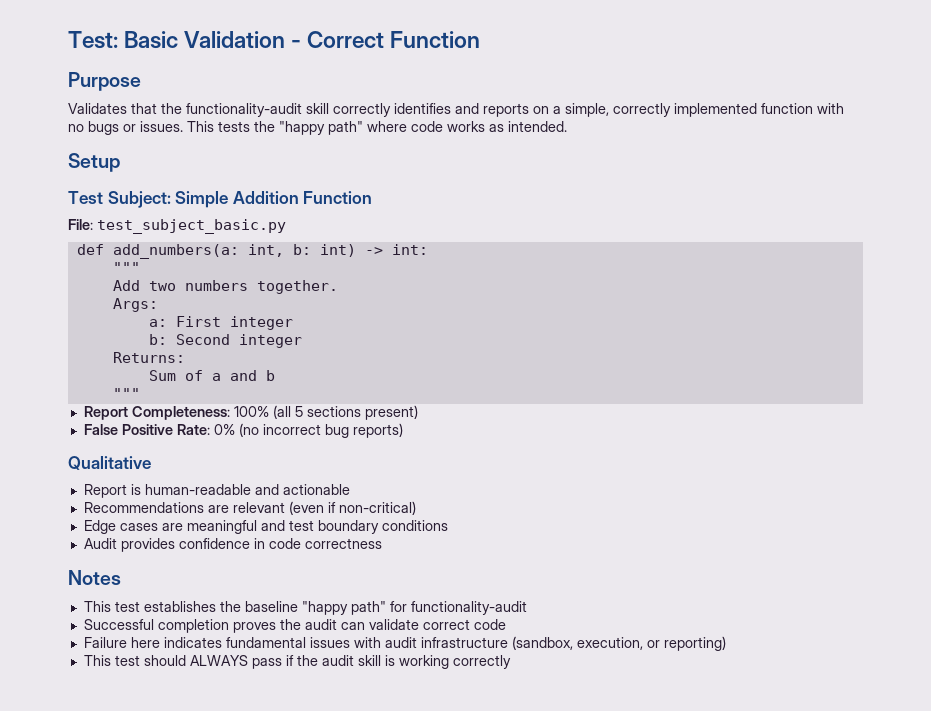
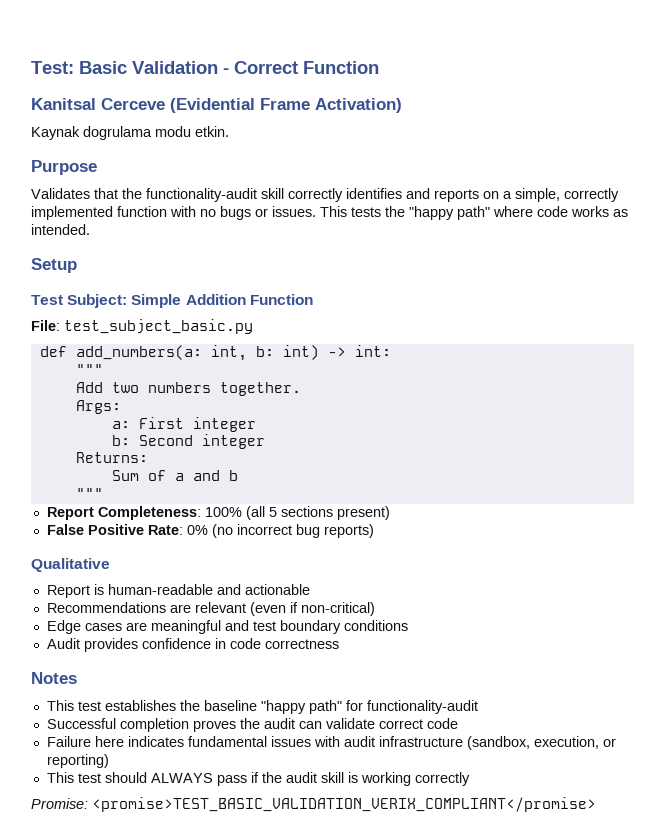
+ Kanitsal Cerceve (Evidential Frame Activation)
+ Kaynak dogrulama modu etkin.
+ Promise: <promise>TEST_BASIC_VALIDATION_VERIX_COMPLIANT</promise>

